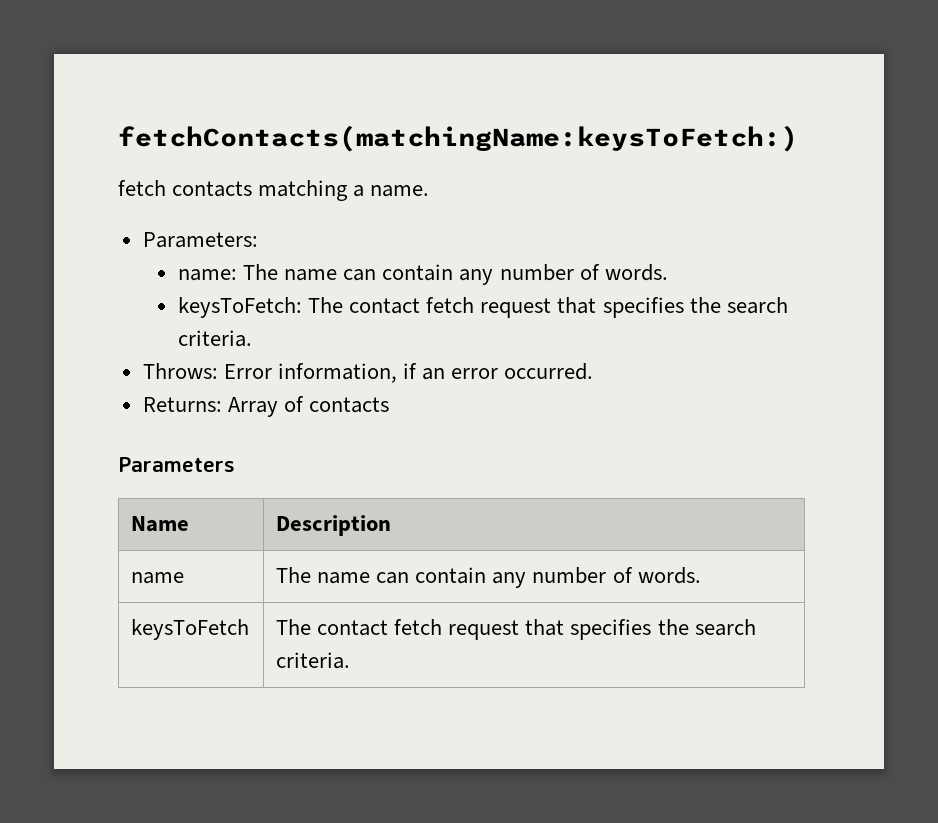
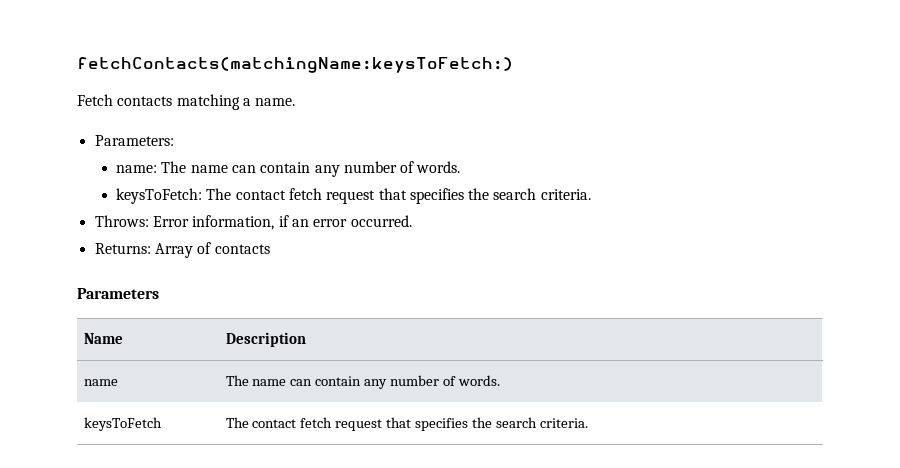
- fetch contacts matching a name.
+ Fetch contacts matching a name.

